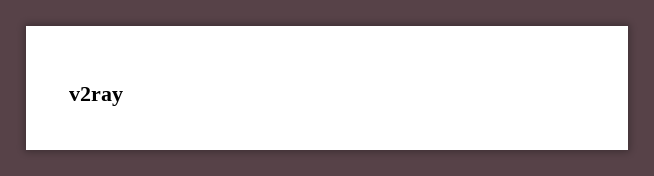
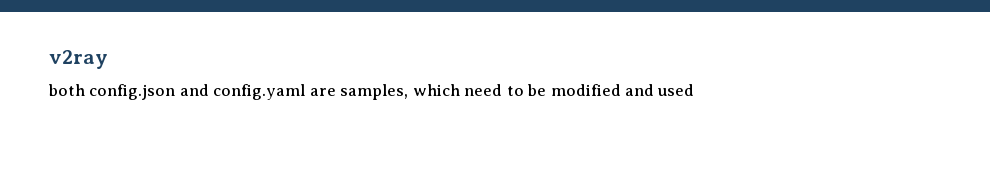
+ both config.json and config.yaml are samples, which need to be modified and used

